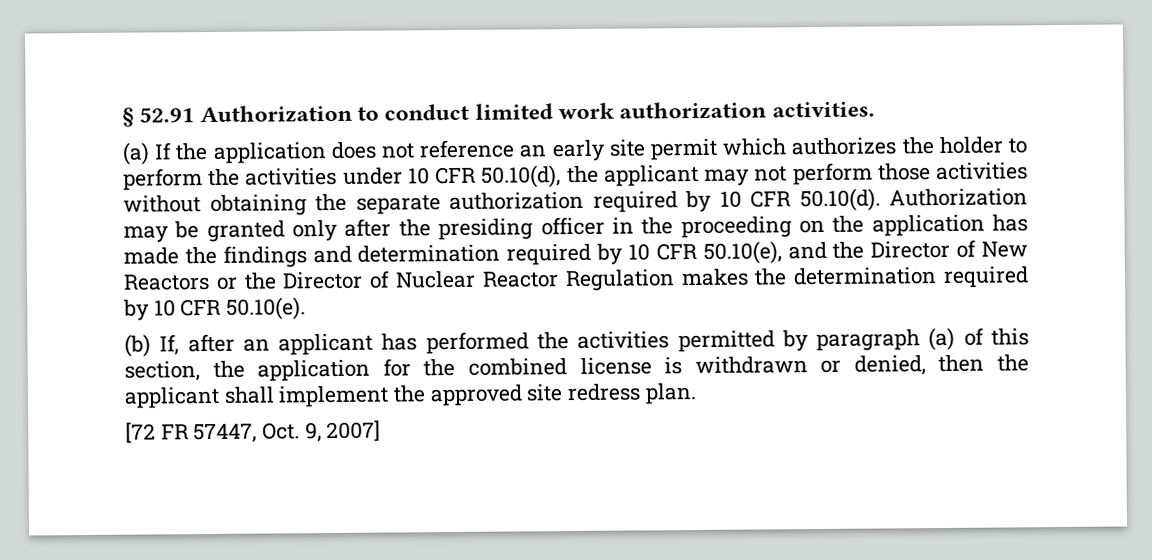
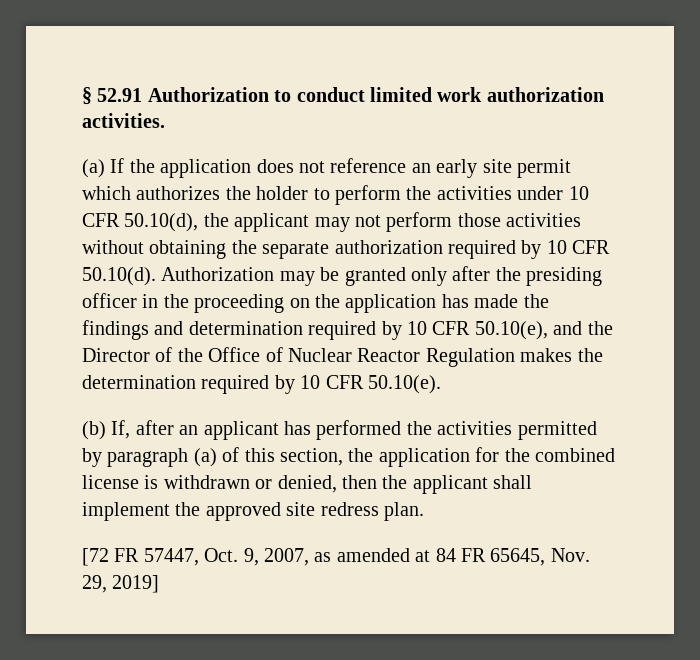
- (a) If the application does not reference an early site permit which authorizes the holder to perform the activities under 10 CFR 50.10(d), the applicant may not perform those activities without obtaining the separate authorization required by 10 CFR 50.10(d). Authorization may be granted only after the presiding officer in the proceeding on the application has made the findings and determination required by 10 CFR 50.10(e), and the Director of New Reactors or the Director of Nuclear Reactor Regulation makes the determination required by 10 CFR 50.10(e).
+ (a) If the application does not reference an early site permit which authorizes the holder to perform the activities under 10 CFR 50.10(d), the applicant may not perform those activities without obtaining the separate authorization required by 10 CFR 50.10(d). Authorization may be granted only after the presiding officer in the proceeding on the application has made the findings and determination required by 10 CFR 50.10(e), and the Director of the Office of Nuclear Reactor Regulation makes the determination required by 10 CFR 50.10(e).
- [72 FR 57447, Oct. 9, 2007]
+ [72 FR 57447, Oct. 9, 2007, as amended at 84 FR 65645, Nov. 29, 2019]

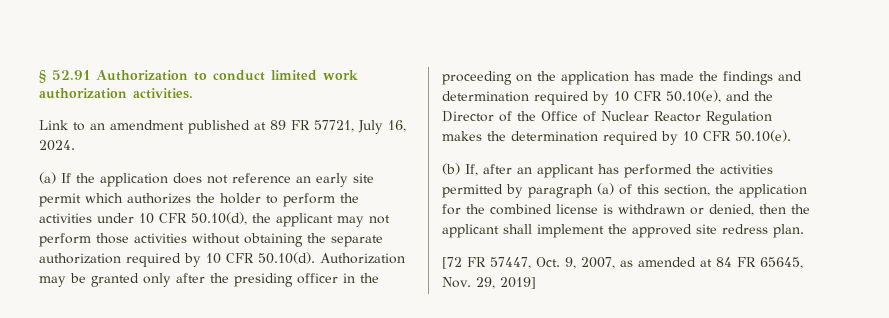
+ Link to an amendment published at 89 FR 57721, July 16, 2024.

